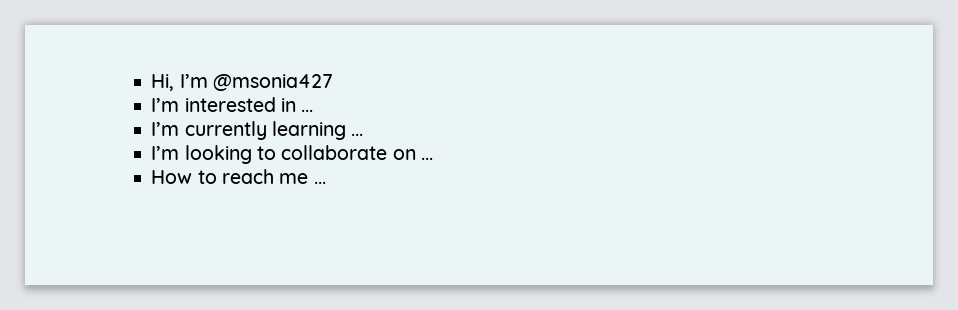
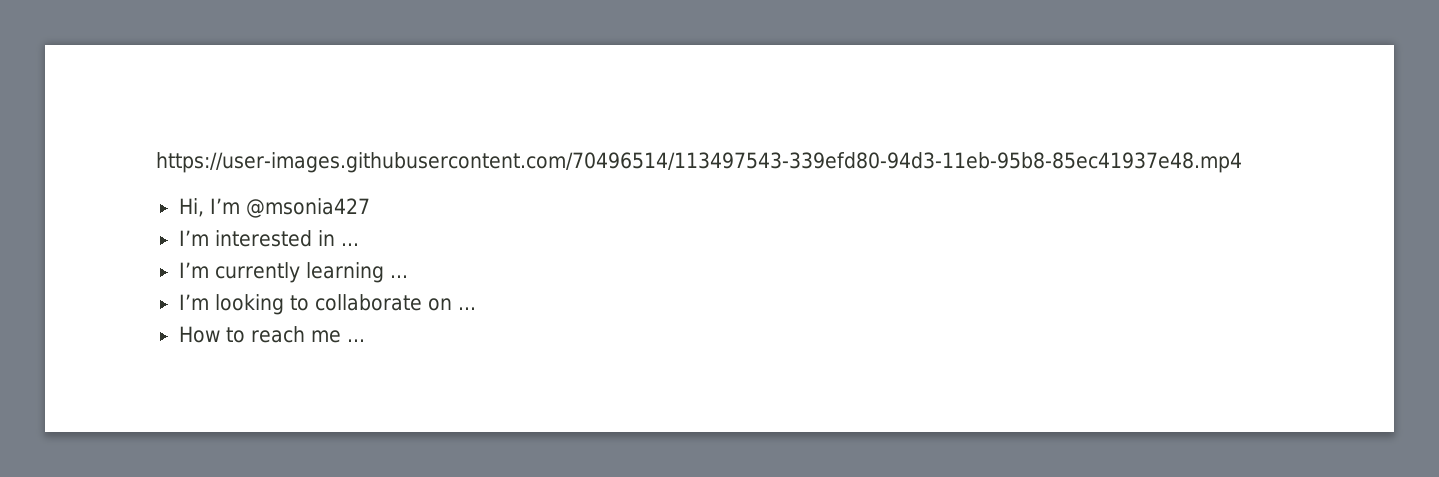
+ https://user-images.githubusercontent.com/70496514/113497543-339efd80-94d3-11eb-95b8-85ec41937e48.mp4

